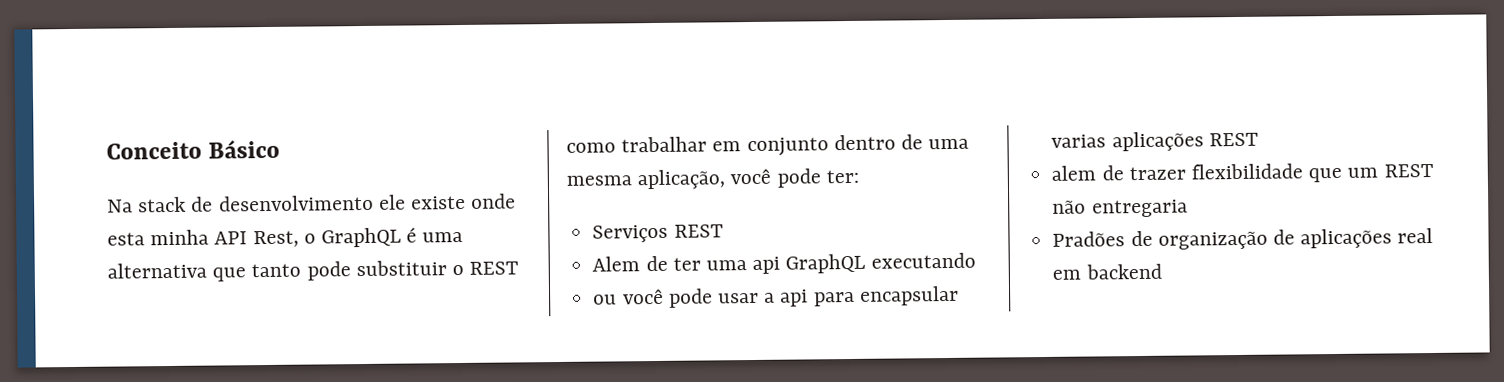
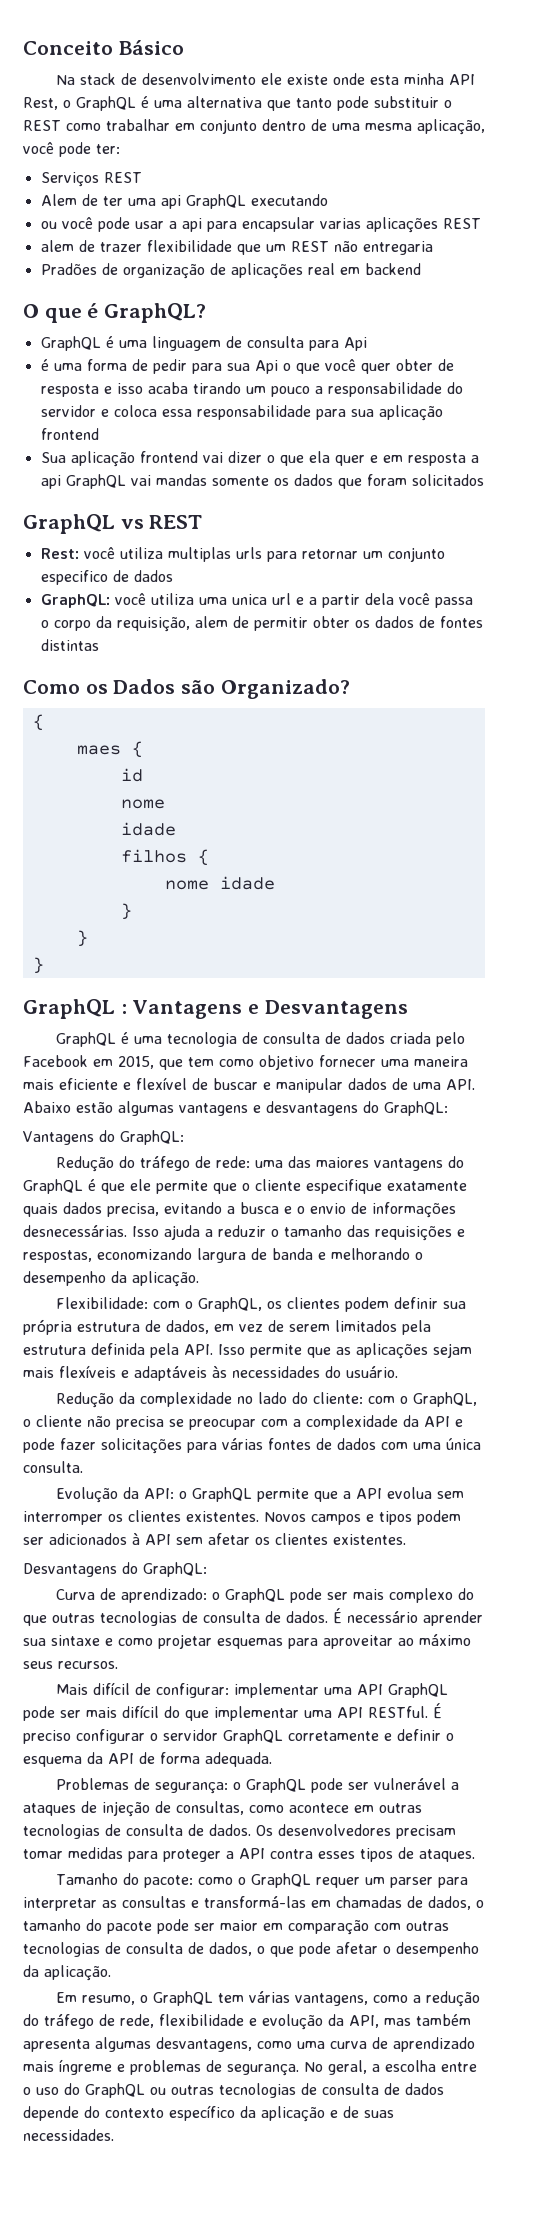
+ O que é GraphQL?
+ GraphQL é uma linguagem de consulta para Api
+ é uma forma de pedir para sua Api o que você quer obter de resposta e isso acaba tirando um pouco a responsabilidade do servidor e coloca essa responsabilidade para sua aplicação frontend
+ Sua aplicação frontend vai dizer o que ela quer e em resposta a api GraphQL vai mandas somente os dados que foram solicitados
+ GraphQL vs REST
+ Rest: você utiliza multiplas urls para retornar um conjunto especifico de dados
+ GraphQL: você utiliza uma unica url e a partir dela você passa o corpo da requisição, alem de permitir obter os dados de fontes distintas
+ Como os Dados são Organizado?
+ {
+ maes {
+ id
+ nome
+ idade
+ filhos {
+ nome idade
+ }
+ }
+ }
+ GraphQL : Vantagens e Desvantagens
+ GraphQL é uma tecnologia de consulta de dados criada pelo Facebook em 2015, que tem como objetivo fornecer uma maneira mais eficiente e flexível de buscar e manipular dados de uma API. Abaixo estão algumas vantagens e desvantagens do GraphQL:
+ Vantagens do GraphQL:
+ Redução do tráfego de rede: uma das maiores vantagens do GraphQL é que ele permite que o cliente especifique exatamente quais dados precisa, evitando a busca e o envio de informações desnecessárias. Isso ajuda a reduzir o tamanho das requisições e respostas, economizando largura de banda e melhorando o desempenho da aplicação.
+ Flexibilidade: com o GraphQL, os clientes podem definir sua própria estrutura de dados, em vez de serem limitados pela estrutura definida pela API. Isso permite que as aplicações sejam mais flexíveis e adaptáveis às necessidades do usuário.
+ Redução da complexidade no lado do cliente: com o GraphQL, o cliente não precisa se preocupar com a complexidade da API e pode fazer solicitações para várias fontes de dados com uma única consulta.
+ Evolução da API: o GraphQL permite que a API evolua sem interromper os clientes existentes. Novos campos e tipos podem ser adicionados à API sem afetar os clientes existentes.
+ Desvantagens do GraphQL:
+ Curva de aprendizado: o GraphQL pode ser mais complexo do que outras tecnologias de consulta de dados. É necessário aprender sua sintaxe e como projetar esquemas para aproveitar ao máximo seus recursos.
+ Mais difícil de configurar: implementar uma API GraphQL pode ser mais difícil do que implementar uma API RESTful. É preciso configurar o servidor GraphQL corretamente e definir o esquema da API de forma adequada.
+ Problemas de segurança: o GraphQL pode ser vulnerável a ataques de injeção de consultas, como acontece em outras tecnologias de consulta de dados. Os desenvolvedores precisam tomar medidas para proteger a API contra esses tipos de ataques.
+ Tamanho do pacote: como o GraphQL requer um parser para interpretar as consultas e transformá-las em chamadas de dados, o tamanho do pacote pode ser maior em comparação com outras tecnologias de consulta de dados, o que pode afetar o desempenho da aplicação.
+ Em resumo, o GraphQL tem várias vantagens, como a redução do tráfego de rede, flexibilidade e evolução da API, mas também apresenta algumas desvantagens, como uma curva de aprendizado mais íngreme e problemas de segurança. No geral, a escolha entre o uso do GraphQL ou outras tecnologias de consulta de dados depende do contexto específico da aplicação e de suas necessidades.

